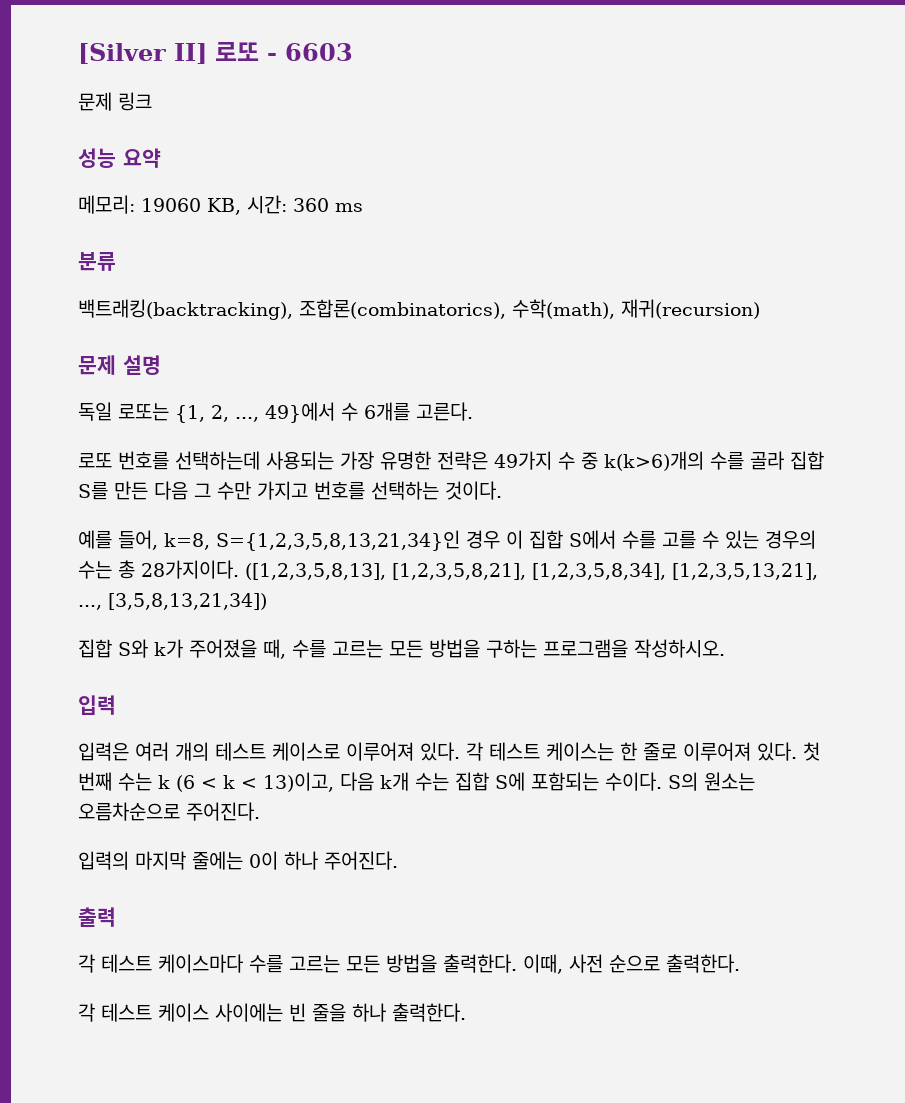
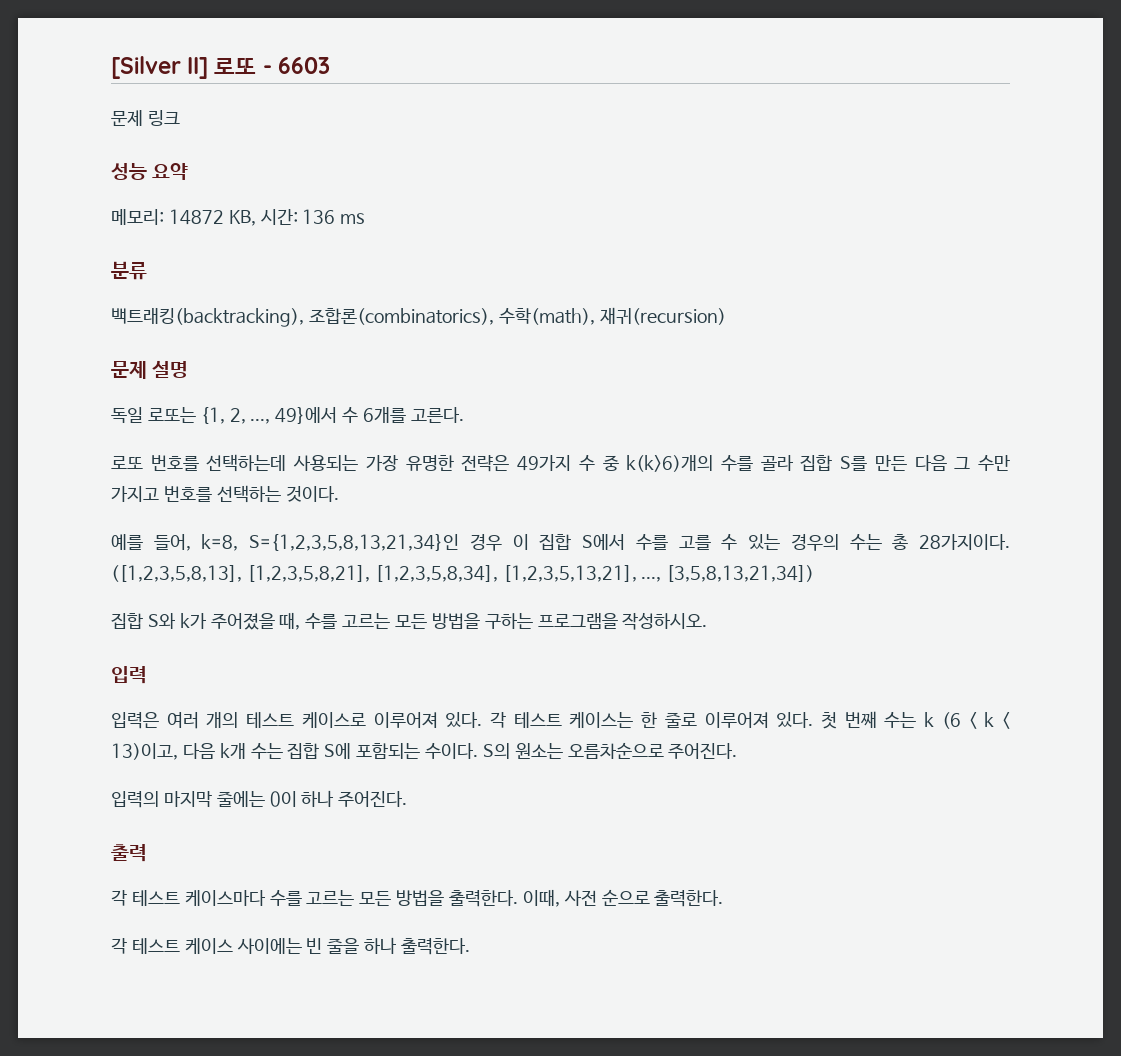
- 메모리: 19060 KB, 시간: 360 ms
+ 메모리: 14872 KB, 시간: 136 ms

